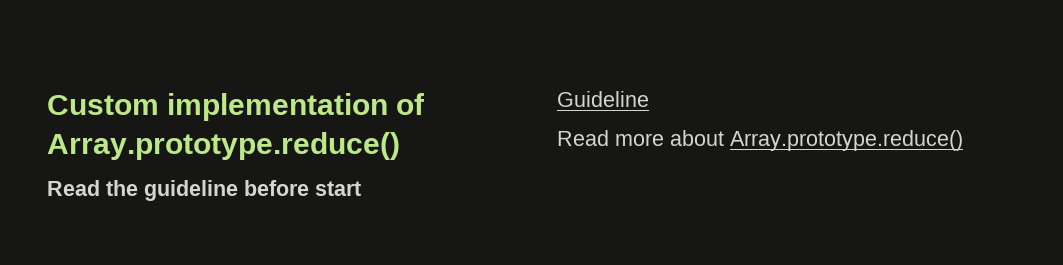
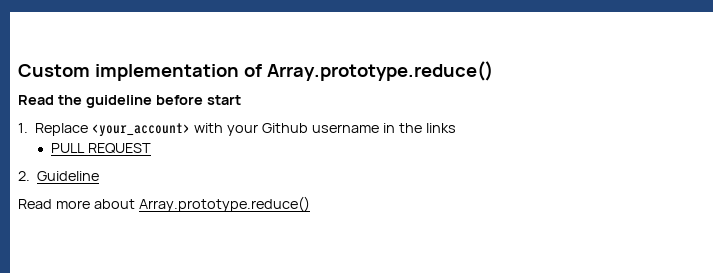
- Guideline
+ 1. Replace <your_account> with your Github username in the links
+ PULL REQUEST
+ 2. Guideline

